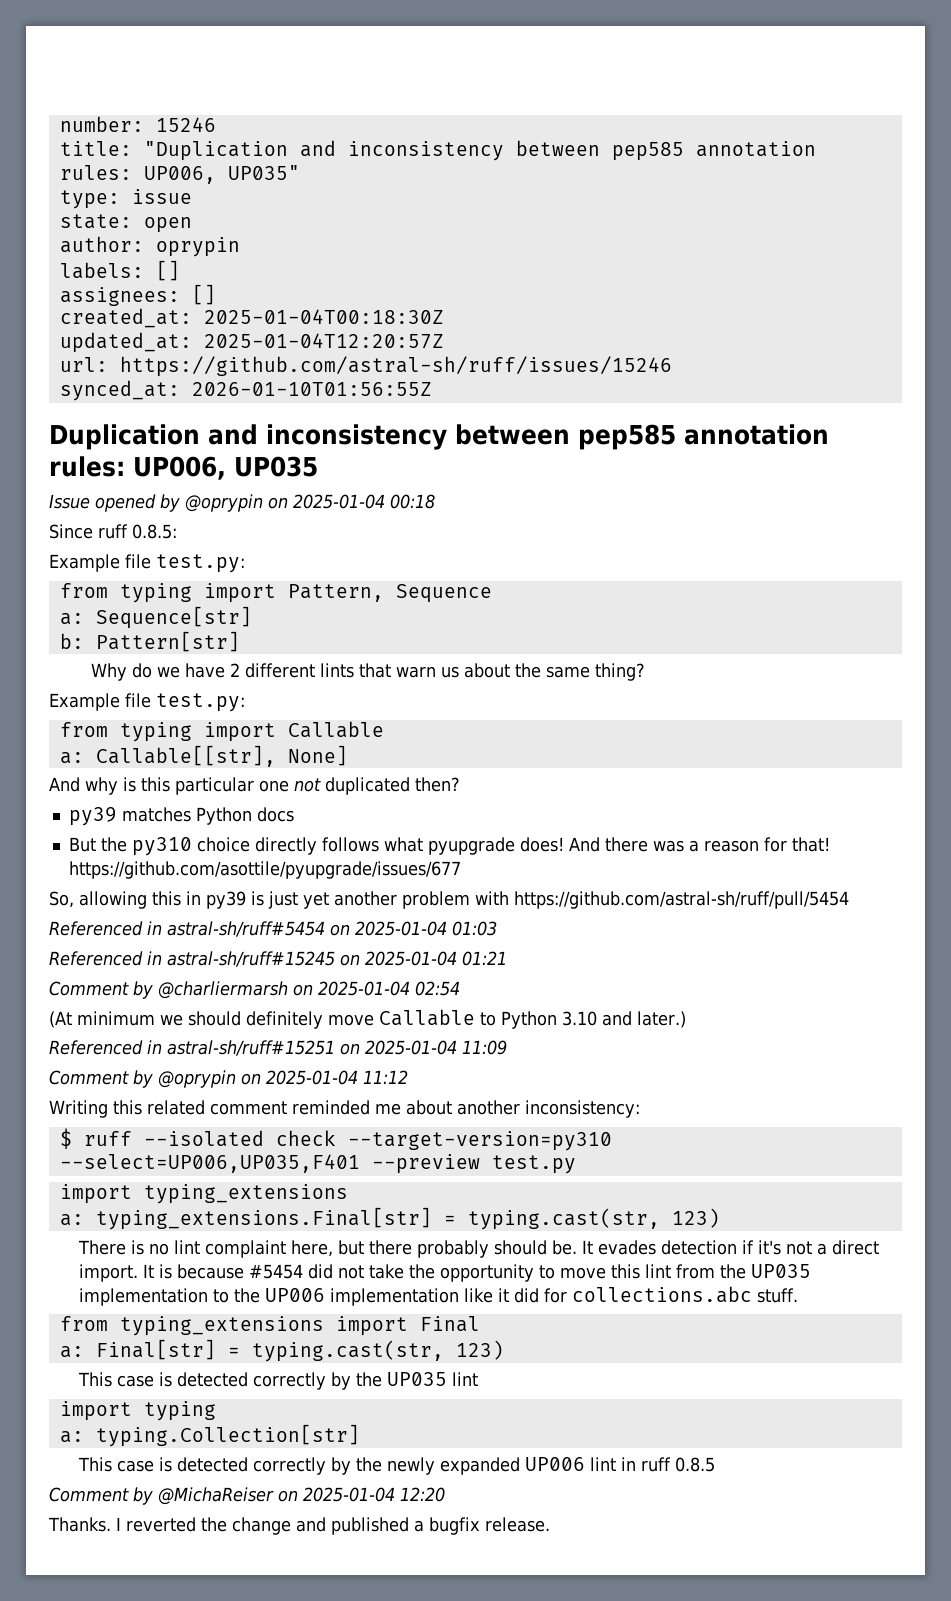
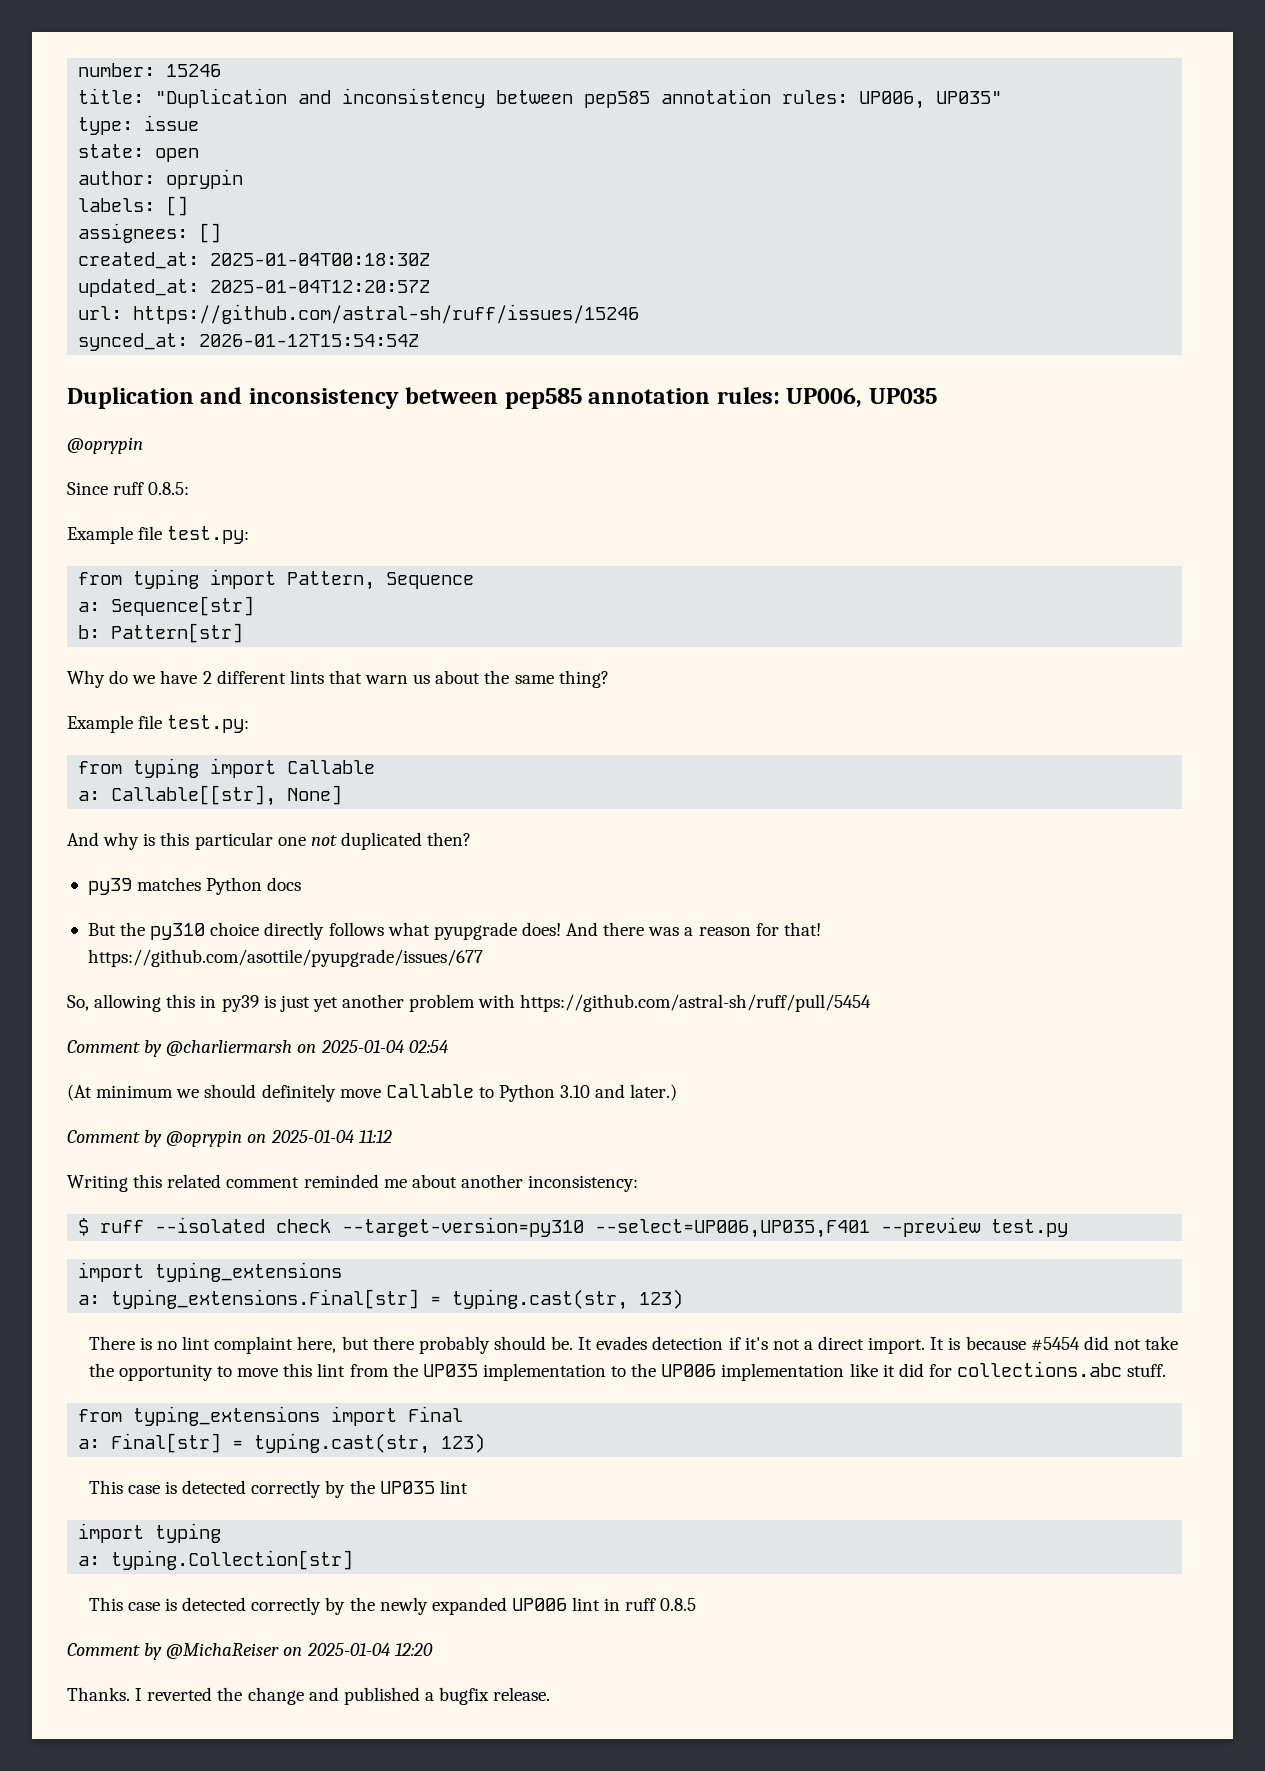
- synced_at: 2026-01-10T01:56:55Z
+ synced_at: 2026-01-12T15:54:54Z
  Duplication and inconsistency between pep585 annotation rules: UP006, UP035
- Issue opened by @oprypin on 2025-01-04 00:18
+ @oprypin
- Referenced in astral-sh/ruff#5454 on 2025-01-04 01:03
- Referenced in astral-sh/ruff#15245 on 2025-01-04 01:21
- Referenced in astral-sh/ruff#15251 on 2025-01-04 11:09

